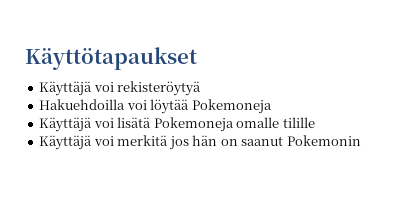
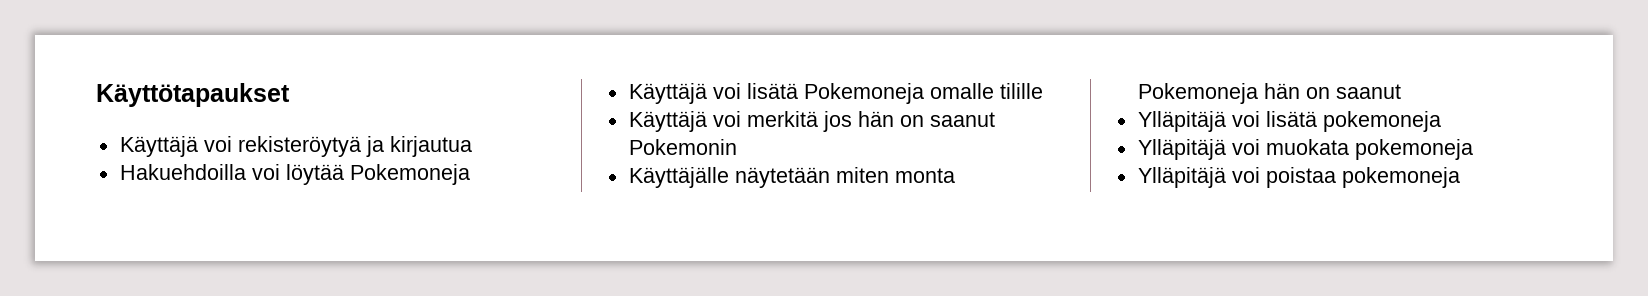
- Käyttäjä voi rekisteröytyä
+ Käyttäjä voi rekisteröytyä ja kirjautua
+ Käyttäjälle näytetään miten monta Pokemoneja hän on saanut
+ Ylläpitäjä voi lisätä pokemoneja
+ Ylläpitäjä voi muokata pokemoneja
+ Ylläpitäjä voi poistaa pokemoneja

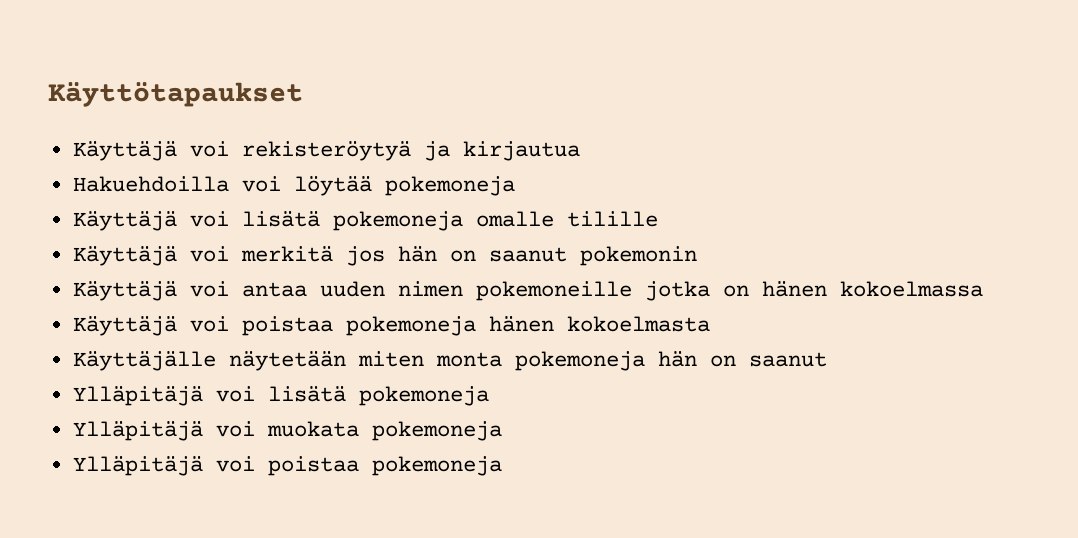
- Hakuehdoilla voi löytää Pokemoneja
+ Hakuehdoilla voi löytää pokemoneja
- Käyttäjä voi lisätä Pokemoneja omalle tilille
+ Käyttäjä voi lisätä pokemoneja omalle tilille
- Käyttäjä voi merkitä jos hän on saanut Pokemonin
+ Käyttäjä voi merkitä jos hän on saanut pokemonin
+ Käyttäjä voi antaa uuden nimen pokemoneille jotka on hänen kokoelmassa
+ Käyttäjä voi poistaa pokemoneja hänen kokoelmasta
- Käyttäjälle näytetään miten monta Pokemoneja hän on saanut
+ Käyttäjälle näytetään miten monta pokemoneja hän on saanut

